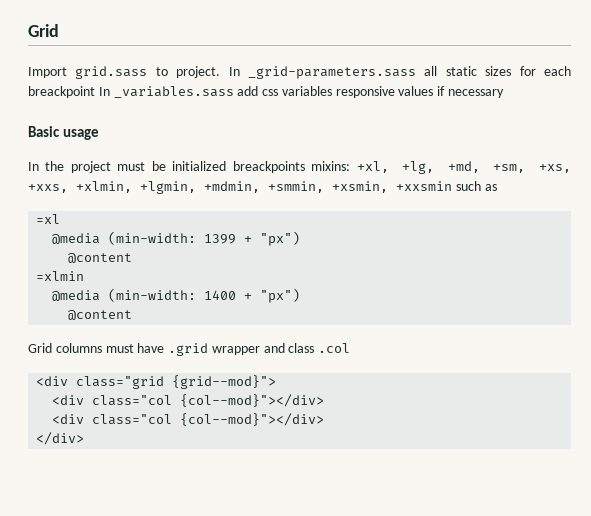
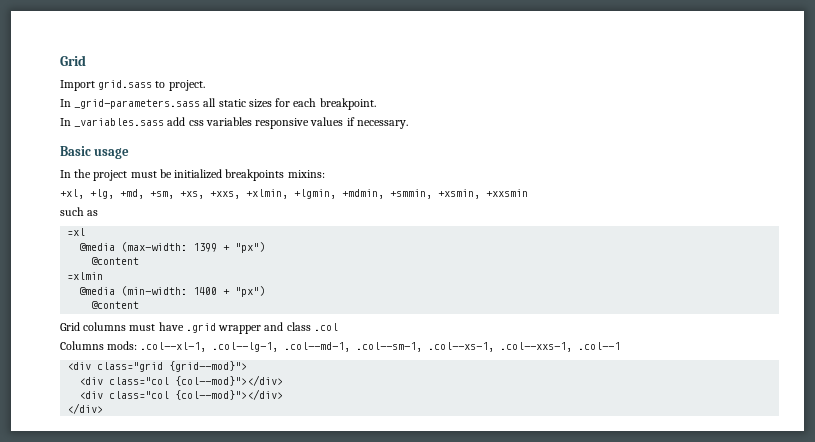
- Import grid.sass to project. In _grid-parameters.sass all static sizes for each breackpoint In _variables.sass add css variables responsive values if necessary
+ Import grid.sass to project.
+ In _grid-parameters.sass all static sizes for each breakpoint.
+ In _variables.sass add css variables responsive values if necessary.
- In the project must be initialized breackpoints mixins: +xl, +lg, +md, +sm, +xs, +xxs, +xlmin, +lgmin, +mdmin, +smmin, +xsmin, +xxsmin such as
+ In the project must be initialized breakpoints mixins:
+ +xl, +lg, +md, +sm, +xs, +xxs, +xlmin, +lgmin, +mdmin, +smmin, +xsmin, +xxsmin
+ such as
- @media (min-width: 1399 + "px")
+ @media (max-width: 1399 + "px")
+ Columns mods: .col--xl-1, .col--lg-1, .col--md-1, .col--sm-1, .col--xs-1, .col--xxs-1, .col--1

